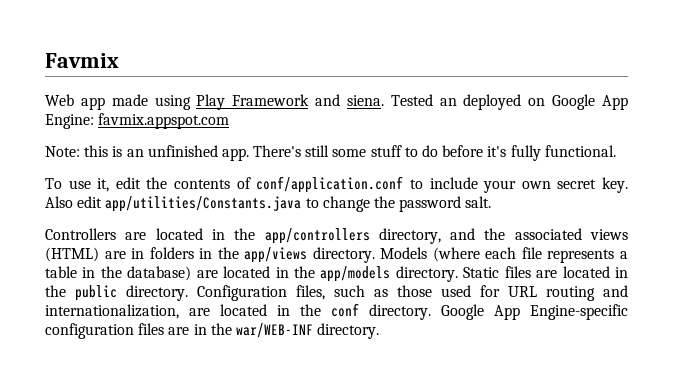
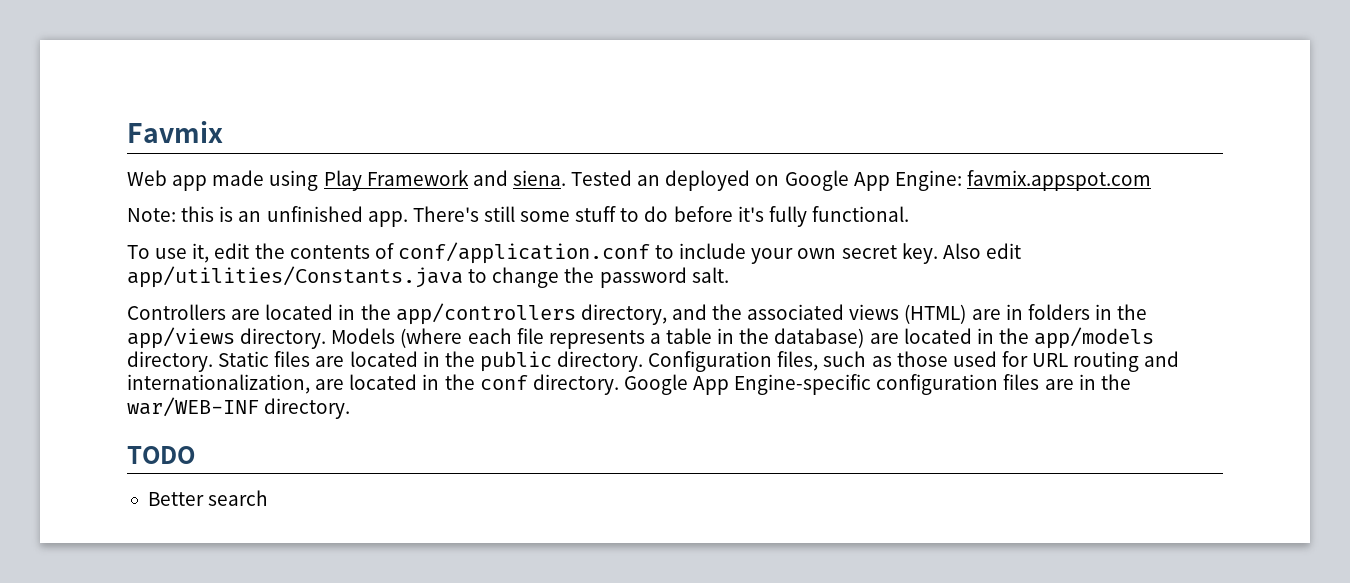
+ TODO
+ Better search

